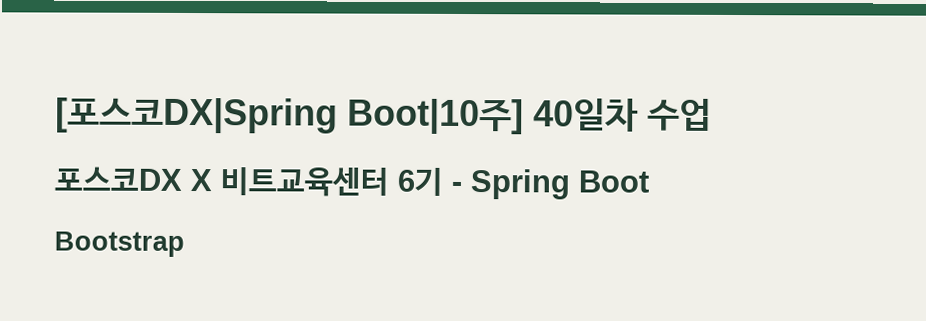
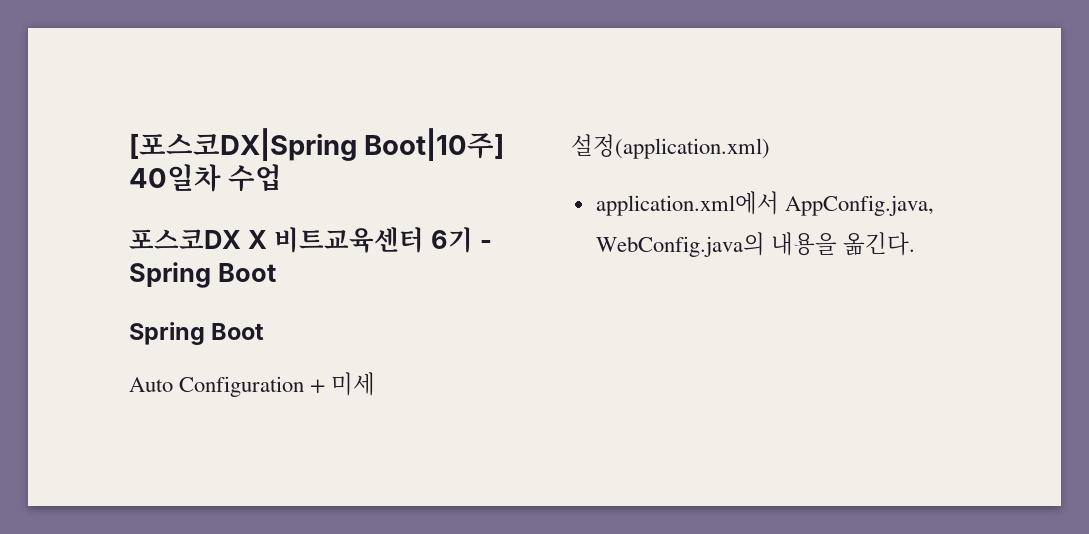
  포스코DX X 비트교육센터 6기 - Spring Boot
- Bootstrap
+ Spring Boot
+ Auto Configuration + 미세 설정(application.xml)
+ application.xml에서 AppConfig.java, WebConfig.java의 내용을 옮긴다.

